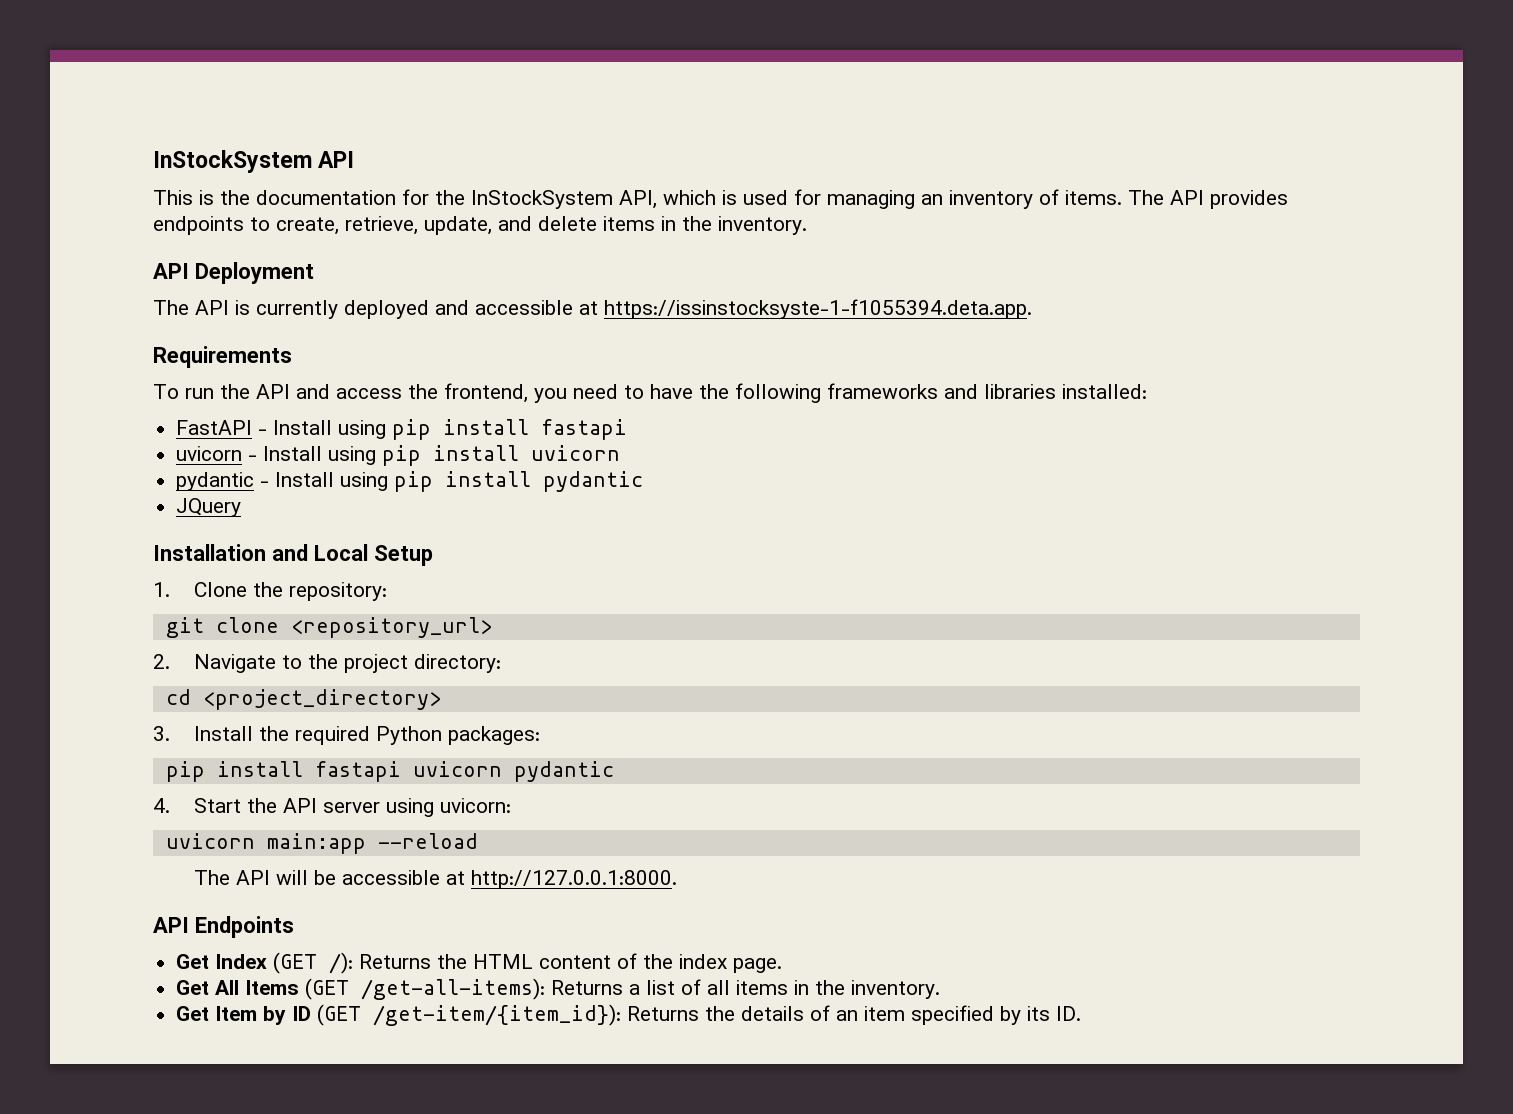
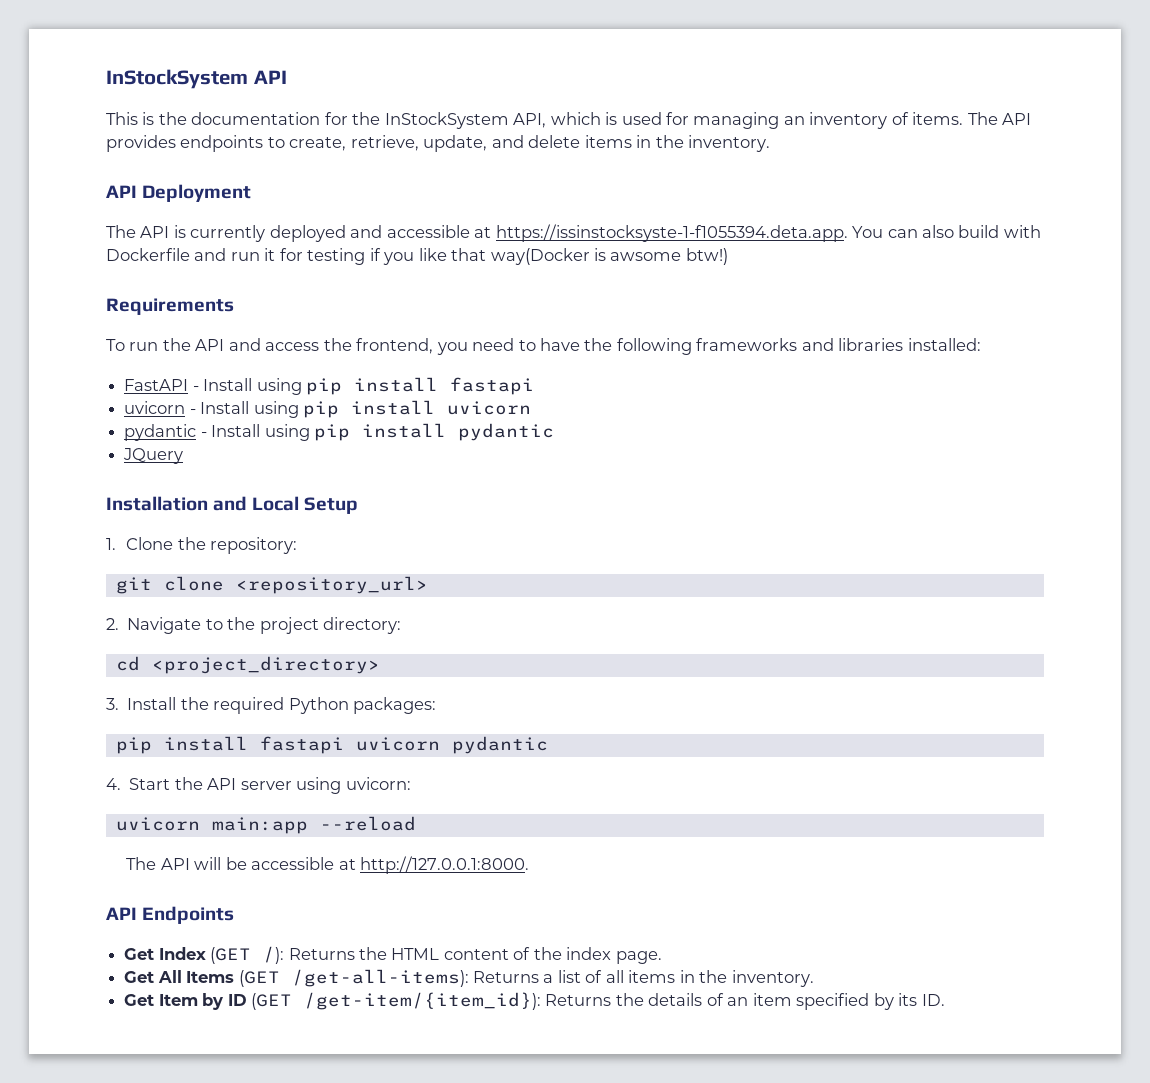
- The API is currently deployed and accessible at https://issinstocksyste-1-f1055394.deta.app.
+ The API is currently deployed and accessible at https://issinstocksyste-1-f1055394.deta.app. You can also build with Dockerfile and run it for testing if you like that way(Docker is awsome btw!)

